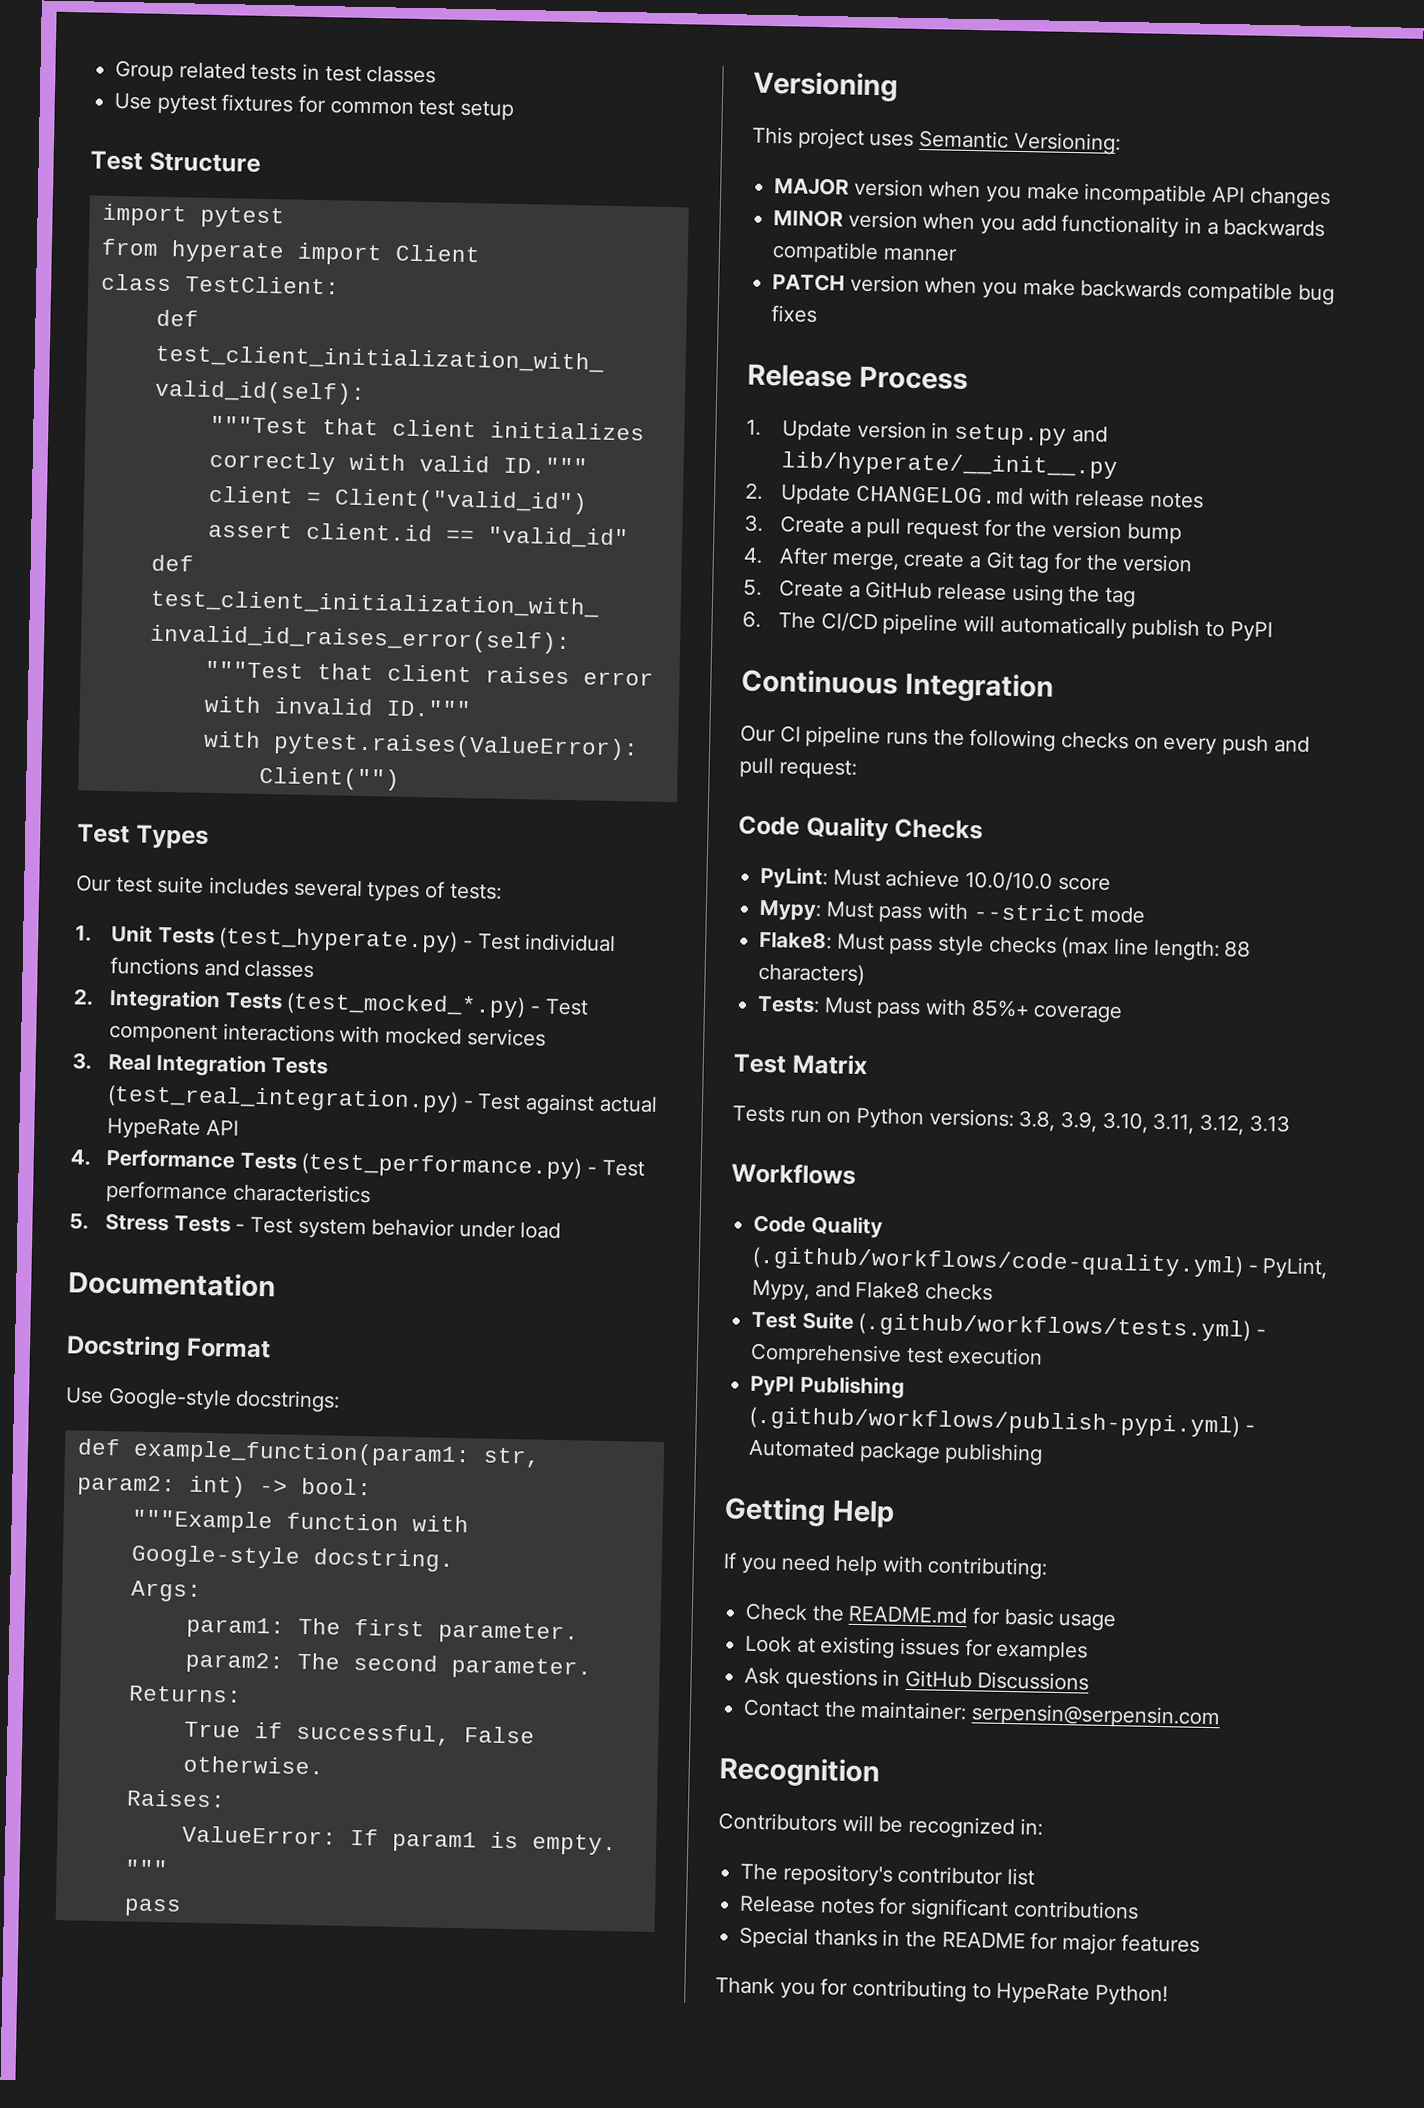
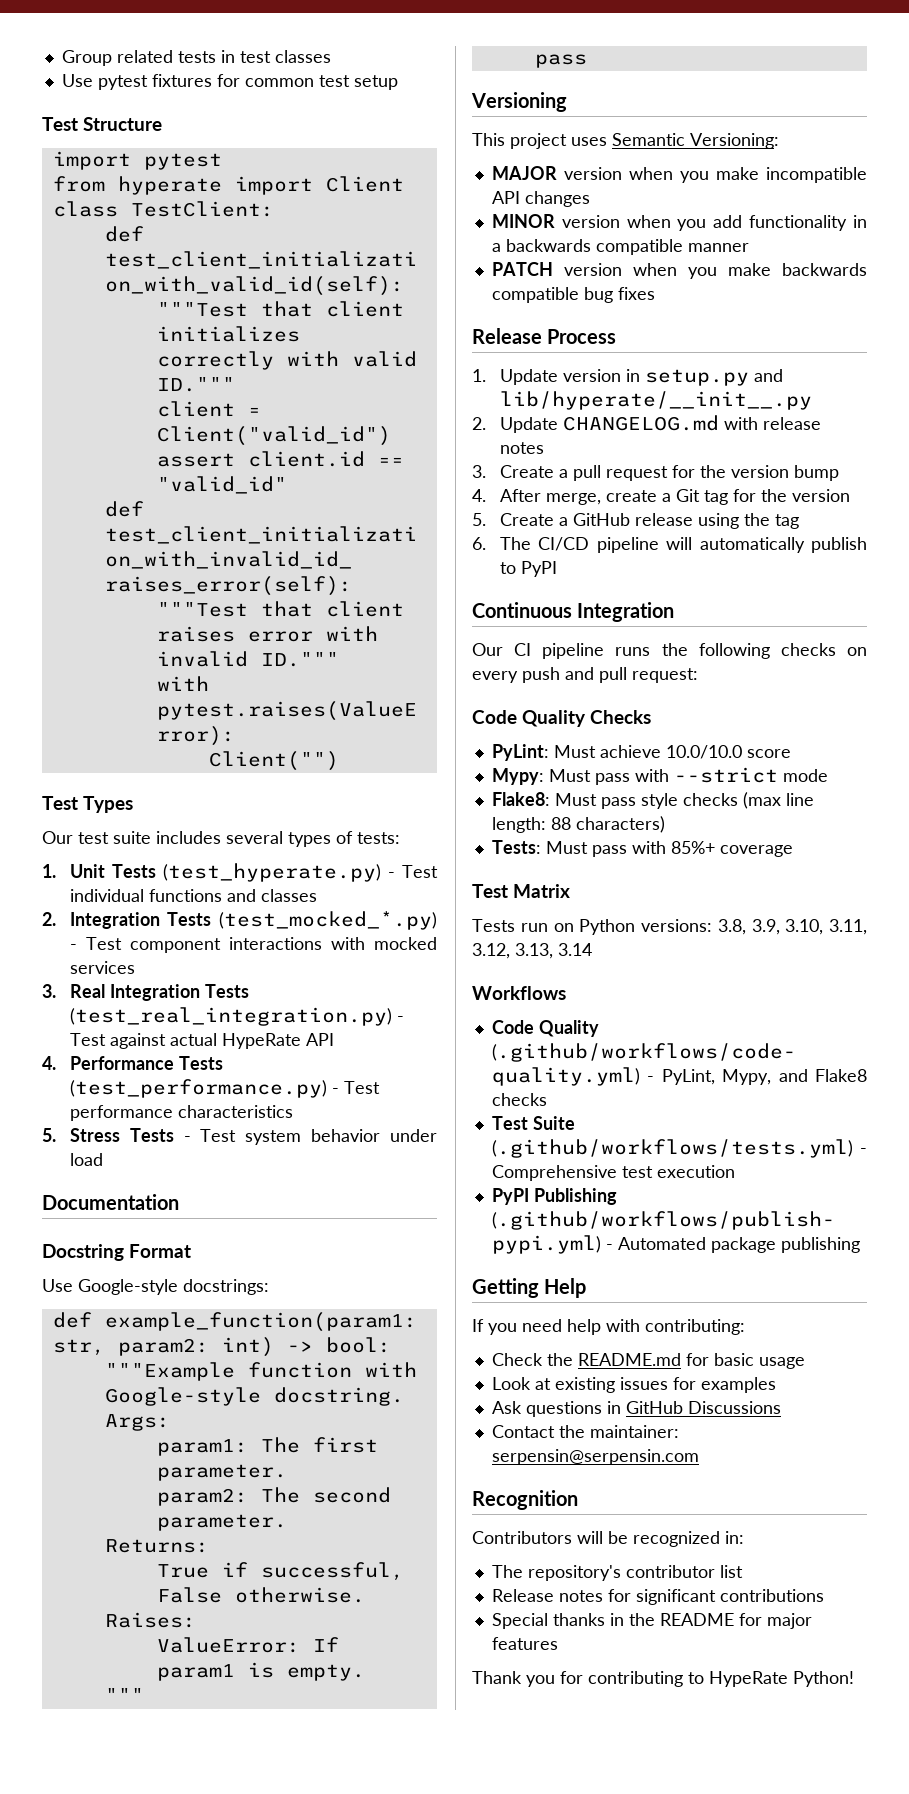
- Tests run on Python versions: 3.8, 3.9, 3.10, 3.11, 3.12, 3.13
+ Tests run on Python versions: 3.8, 3.9, 3.10, 3.11, 3.12, 3.13, 3.14

